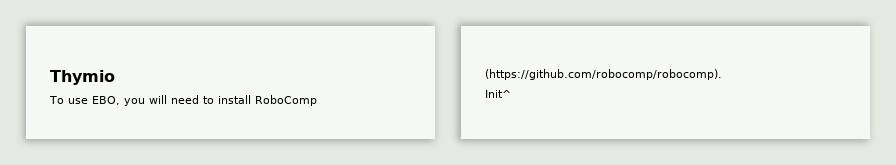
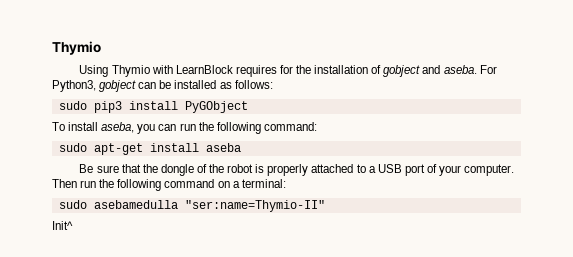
- To use EBO, you will need to install RoboComp (https://github.com/robocomp/robocomp).
+ Using Thymio with LearnBlock requires for the installation of gobject and aseba. For Python3, gobject can be installed as follows:
+ sudo pip3 install PyGObject
+ To install aseba, you can run the following command:
+ sudo apt-get install aseba
+ Be sure that the dongle of the robot is properly attached to a USB port of your computer. Then run the following command on a terminal:
+ sudo asebamedulla "ser:name=Thymio-II"

